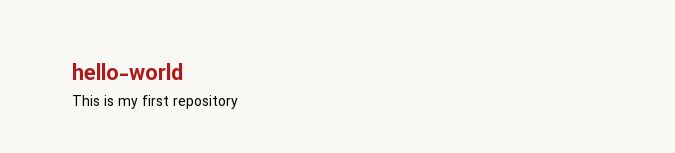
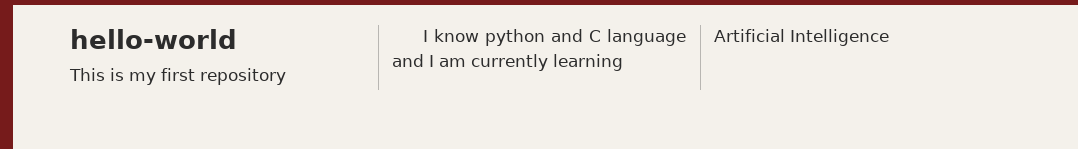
+ I know python and C language and I am currently learning Artificial Intelligence

